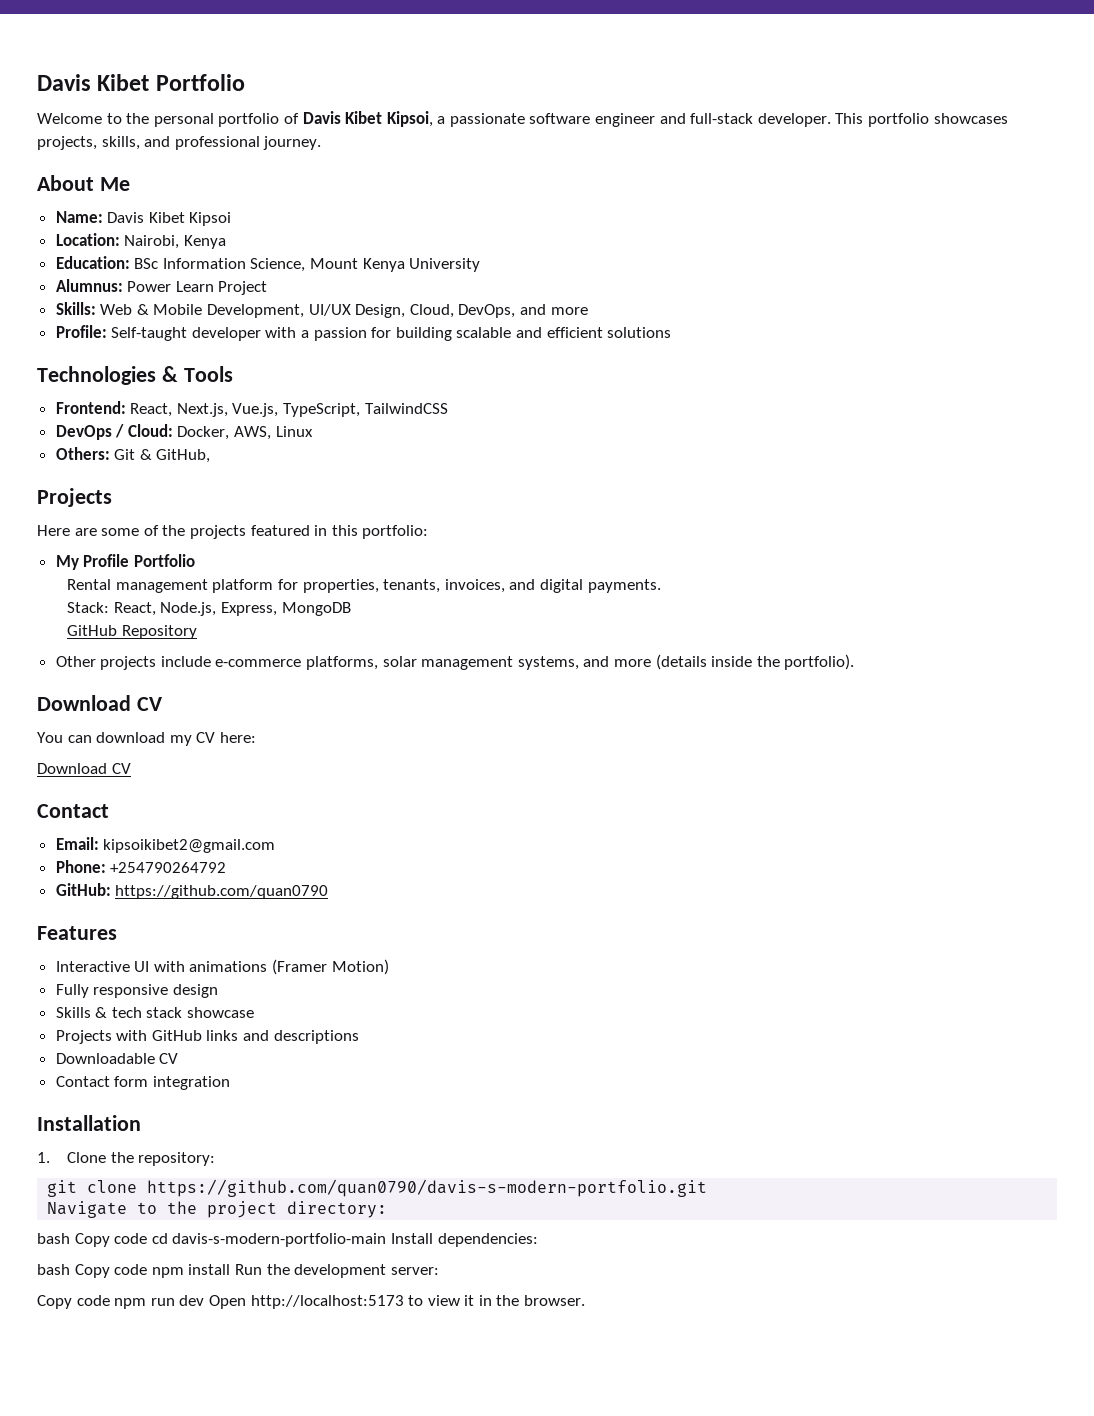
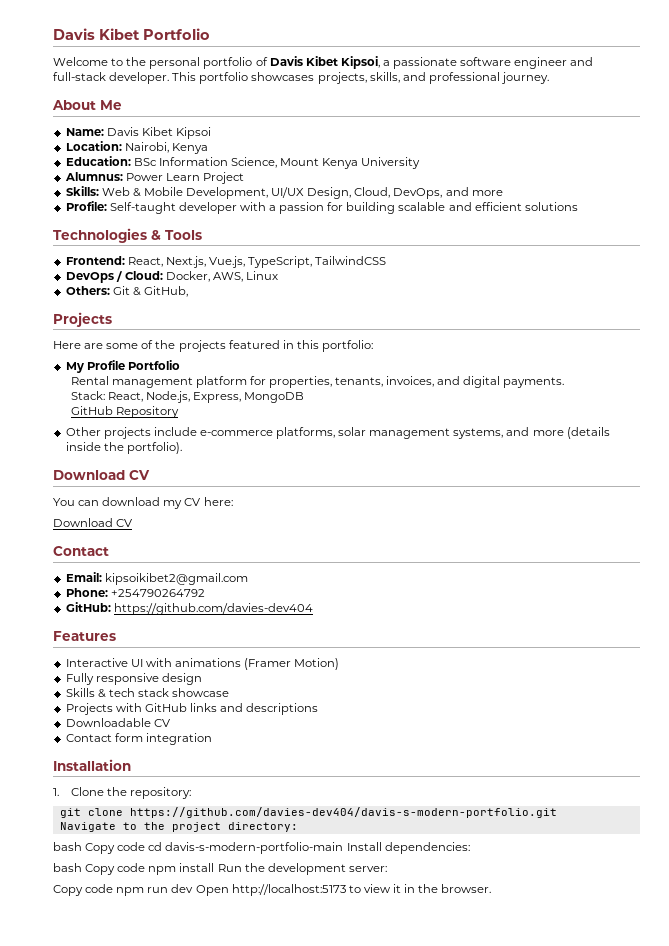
- GitHub: https://github.com/quan0790
+ GitHub: https://github.com/davies-dev404
- git clone https://github.com/quan0790/davis-s-modern-portfolio.git
+ git clone https://github.com/davies-dev404/davis-s-modern-portfolio.git

